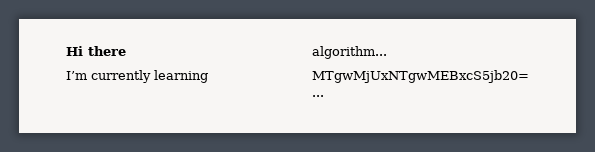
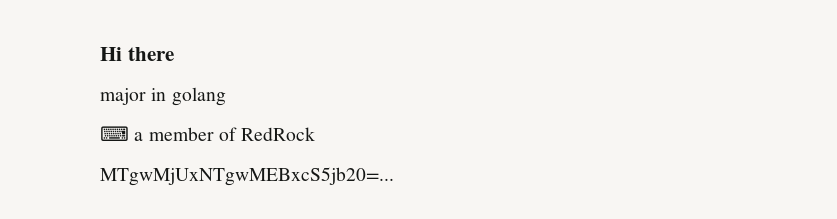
- I’m currently learning algorithm...
+ major in golang
+ ⌨ a member of RedRock

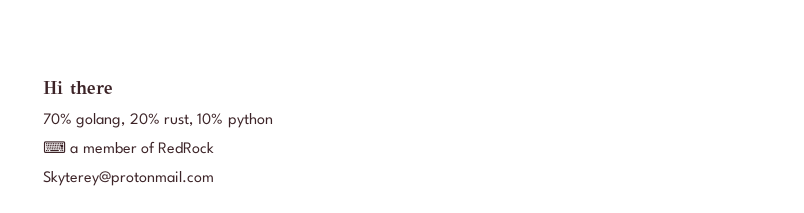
- major in golang
+ 70% golang, 20% rust, 10% python
- MTgwMjUxNTgwMEBxcS5jb20=...
+ Skyterey@protonmail.com

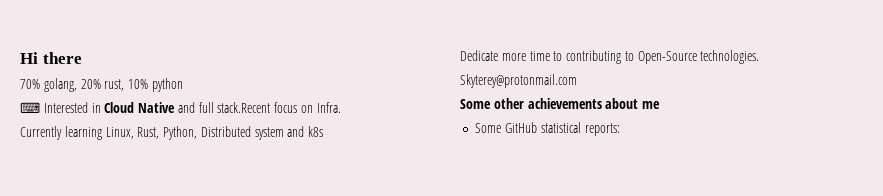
- ⌨ a member of RedRock
+ ⌨ Interested in Cloud Native and full stack.Recent focus on Infra.
+ Currently learning Linux, Rust, Python, Distributed system and k8s
+ Dedicate more time to contributing to Open-Source technologies.
  Skyterey@protonmail.com
+ Some other achievements about me
+ Some GitHub statistical reports:

